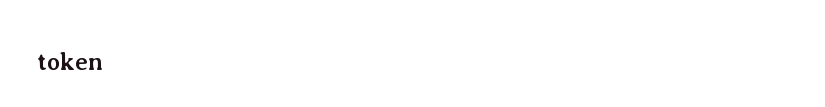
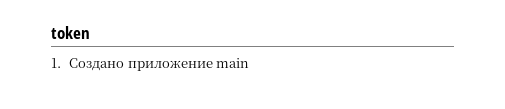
+ 1. Создано приложение main

